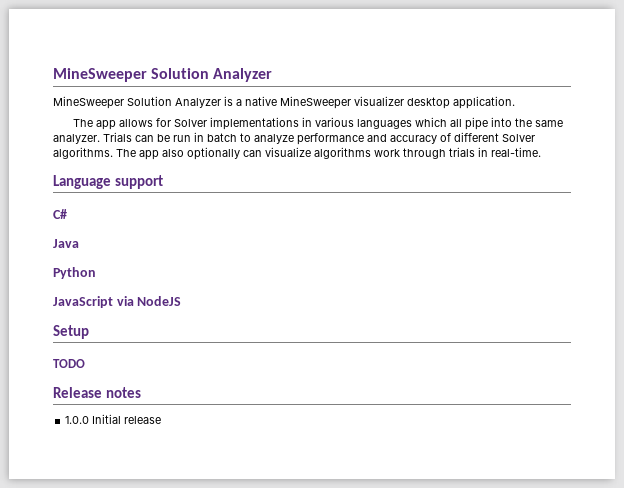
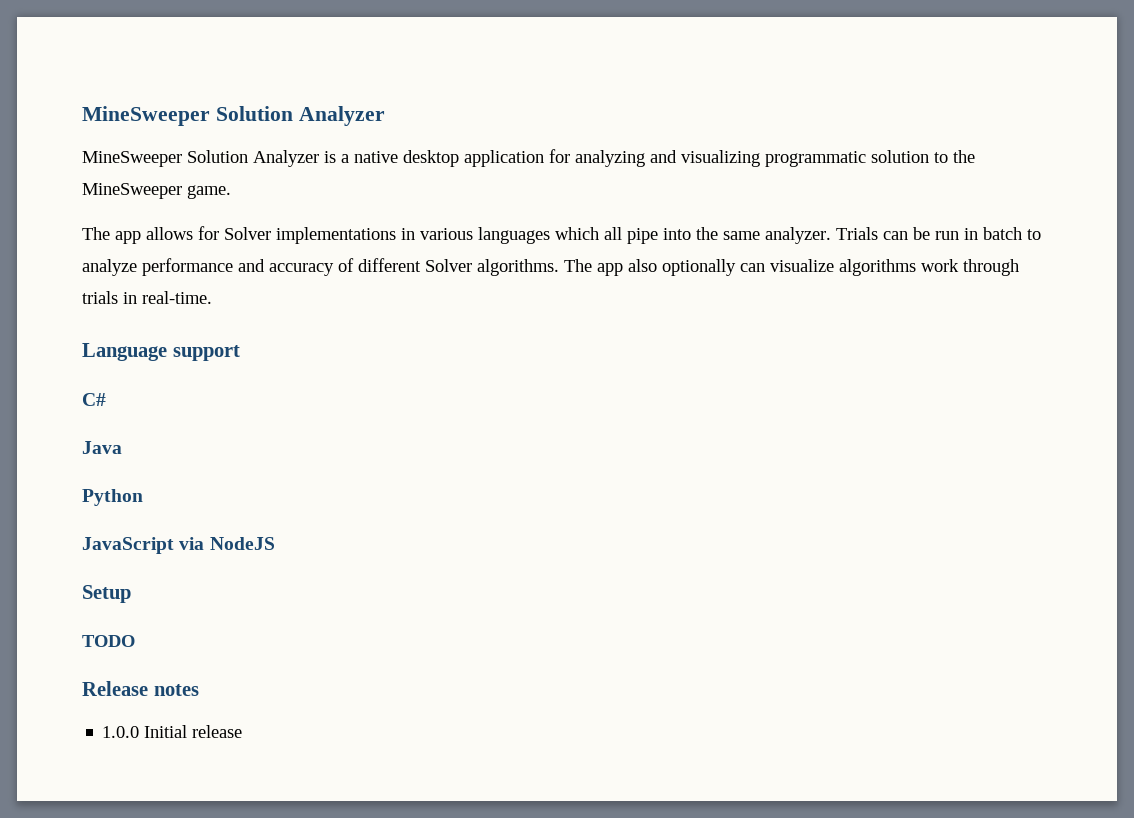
- MineSweeper Solution Analyzer is a native MineSweeper visualizer desktop application.
+ MineSweeper Solution Analyzer is a native desktop application for analyzing and visualizing programmatic solution to the MineSweeper game.

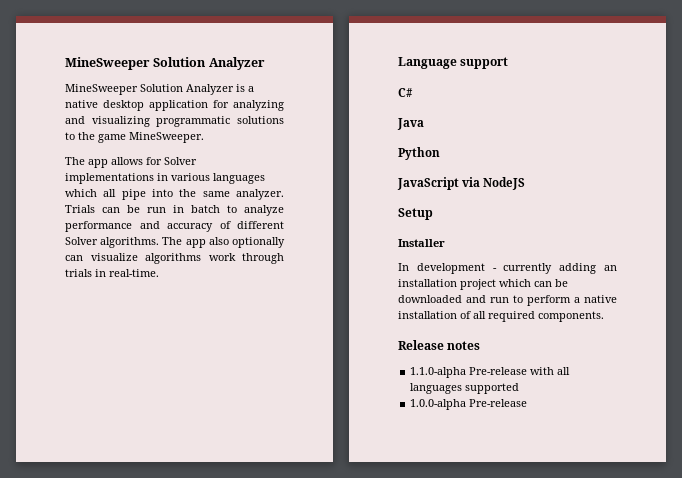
- MineSweeper Solution Analyzer is a native desktop application for analyzing and visualizing programmatic solution to the MineSweeper game.
+ MineSweeper Solution Analyzer is a native desktop application for analyzing and visualizing programmatic solutions to the game MineSweeper.
- TODO
+ Installer
+ In development - currently adding an installation project which can be downloaded and run to perform a native installation of all required components.
  Release notes
- 1.0.0 Initial release
+ 1.1.0-alpha Pre-release with all languages supported
+ 1.0.0-alpha Pre-release

